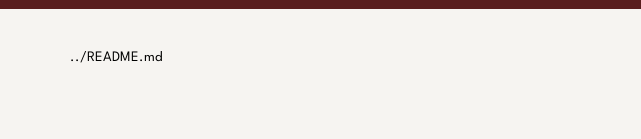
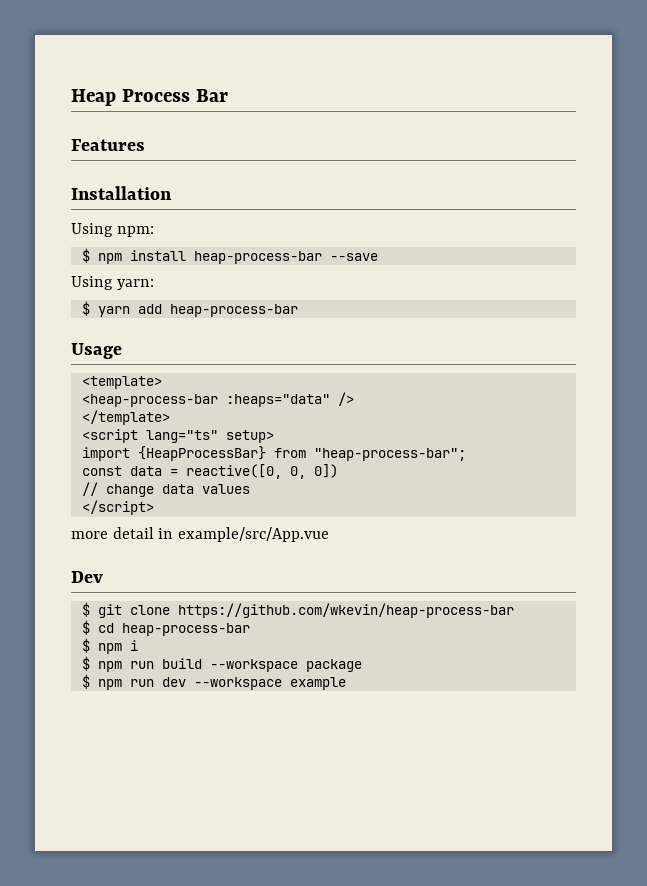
- ../README.md
+ Heap Process Bar
+ Features
+ Installation
+ Using npm:
+ $ npm install heap-process-bar --save
+ Using yarn:
+ $ yarn add heap-process-bar
+ Usage
+ <template>
+ <heap-process-bar :heaps="data" />
+ </template>
+ <script lang="ts" setup>
+ import {HeapProcessBar} from "heap-process-bar";
+ const data = reactive([0, 0, 0])
+ // change data values
+ </script>
+ more detail in example/src/App.vue
+ Dev
+ $ git clone https://github.com/wkevin/heap-process-bar
+ $ cd heap-process-bar
+ $ npm i
+ $ npm run build --workspace package
+ $ npm run dev --workspace example

